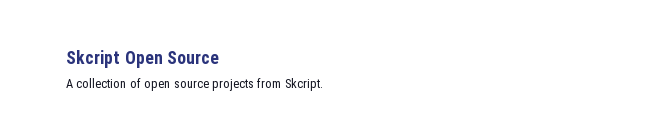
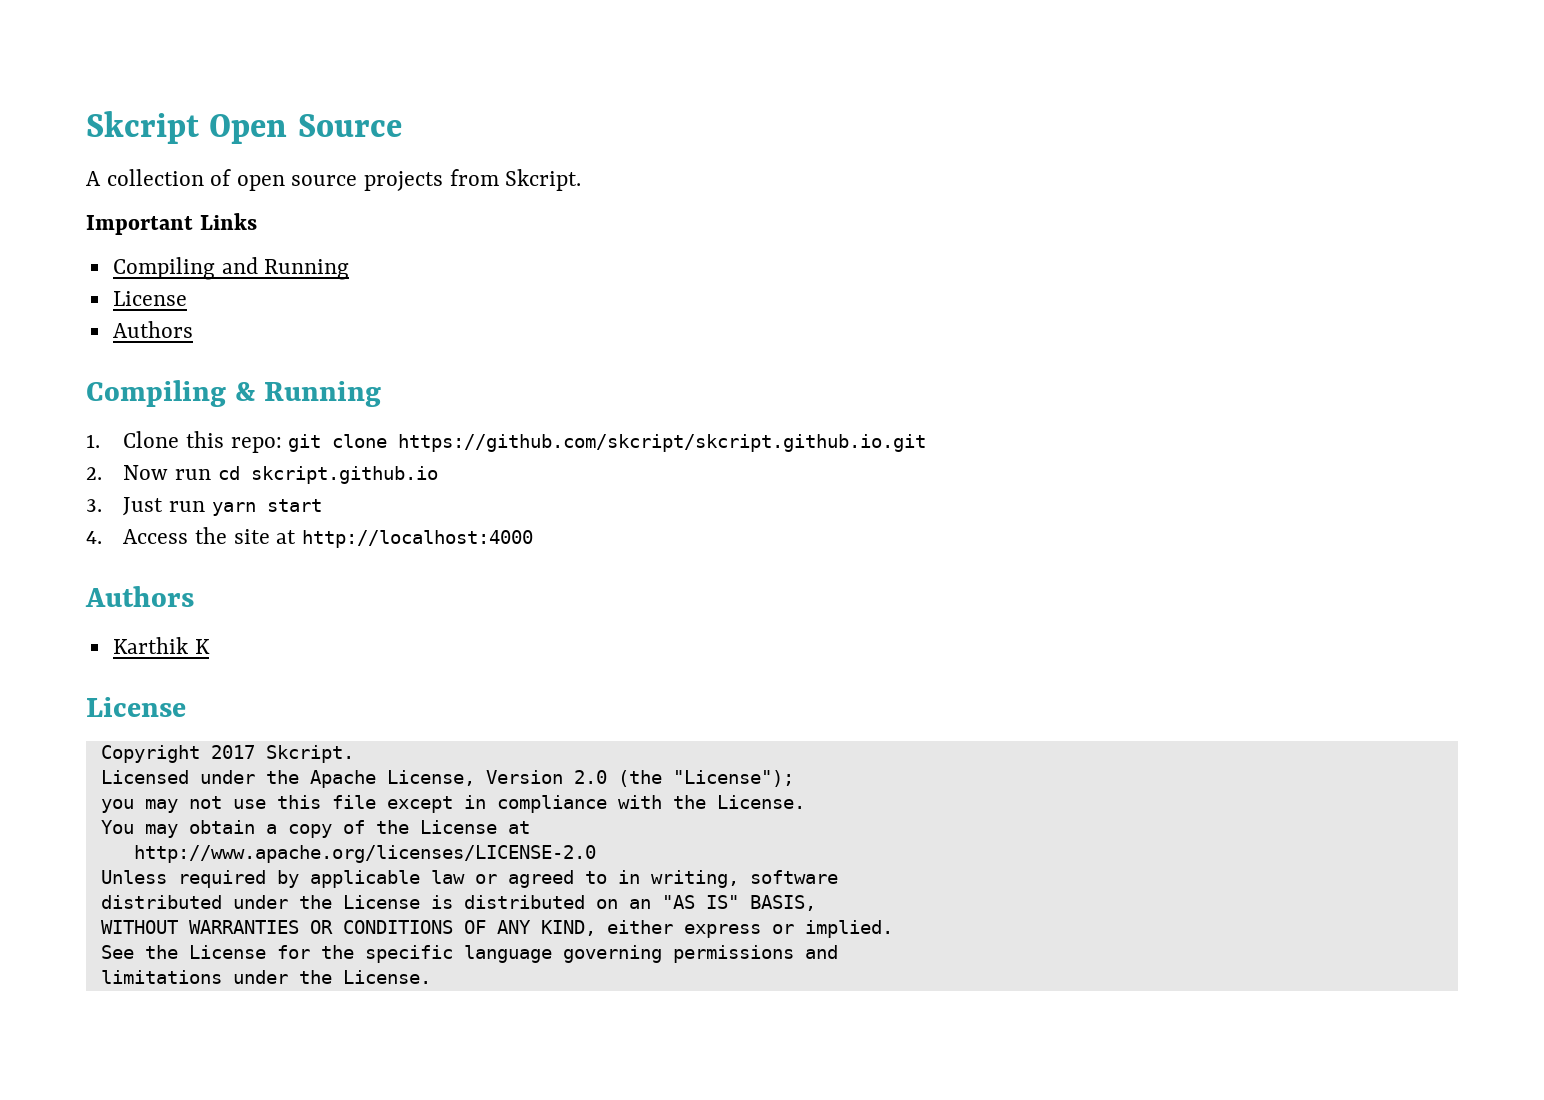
+ Important Links
+ Compiling and Running
+ License
+ Authors
+ Compiling & Running
+ 1. Clone this repo: git clone https://github.com/skcript/skcript.github.io.git
+ 2. Now run cd skcript.github.io
+ 3. Just run yarn start
+ 4. Access the site at http://localhost:4000
+ Authors
+ Karthik K
+ License
+ Copyright 2017 Skcript.
+ Licensed under the Apache License, Version 2.0 (the "License");
+ you may not use this file except in compliance with the License.
+ You may obtain a copy of the License at
+ http://www.apache.org/licenses/LICENSE-2.0
+ Unless required by applicable law or agreed to in writing, software
+ distributed under the License is distributed on an "AS IS" BASIS,
+ WITHOUT WARRANTIES OR CONDITIONS OF ANY KIND, either express or implied.
+ See the License for the specific language governing permissions and
+ limitations under the License.

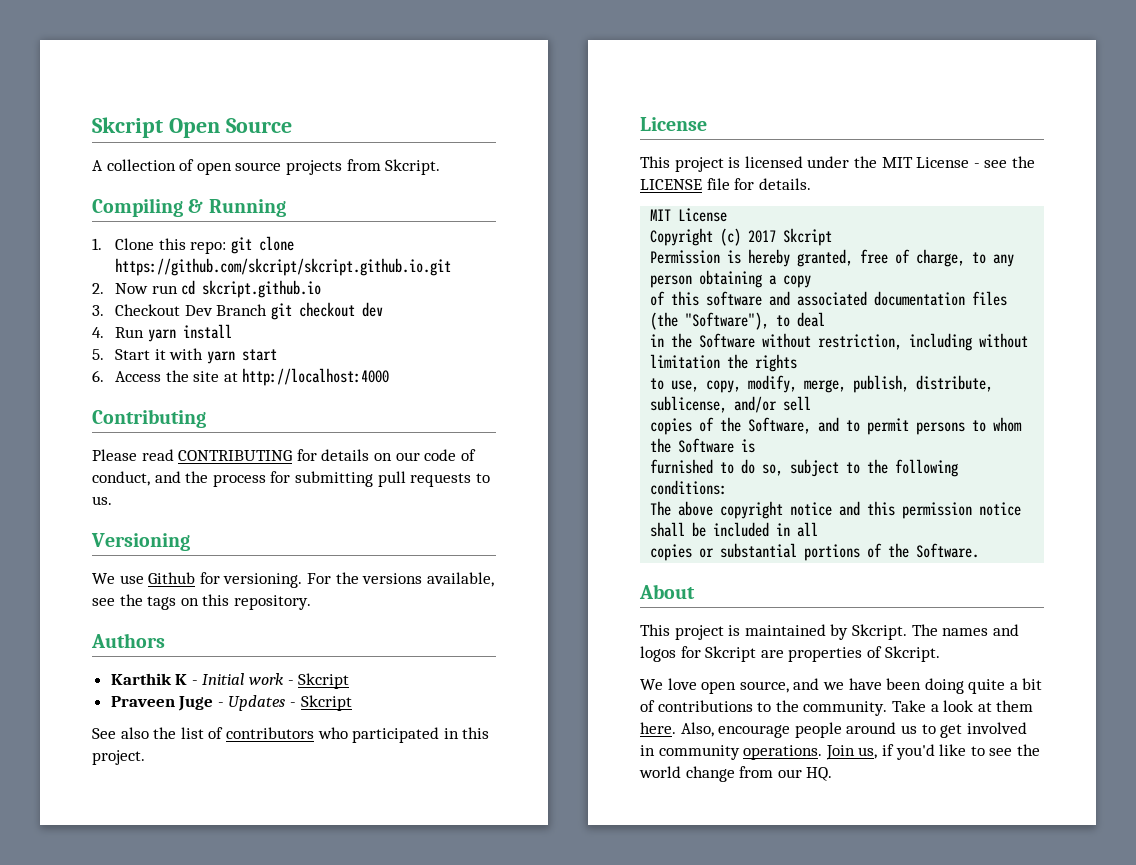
- Important Links
- Compiling and Running
- License
- Authors
- 3. Just run yarn start
+ 3. Checkout Dev Branch git checkout dev
+ 4. Run yarn install
+ 5. Start it with yarn start
- 4. Access the site at http://localhost:4000
+ 6. Access the site at http://localhost:4000
+ Contributing
+ Please read CONTRIBUTING for details on our code of conduct, and the process for submitting pull requests to us.
+ Versioning
+ We use Github for versioning. For the versions available, see the tags on this repository.
  Authors
- Karthik K
+ Karthik K - Initial work - Skcript
+ Praveen Juge - Updates - Skcript
+ See also the list of contributors who participated in this project.
  License
- Copyright 2017 Skcript.
- Licensed under the Apache License, Version 2.0 (the "License");
- you may not use this file except in compliance with the License.
- You may obtain a copy of the License at
- http://www.apache.org/licenses/LICENSE-2.0
- Unless required by applicable law or agreed to in writing, software
- distributed under the License is distributed on an "AS IS" BASIS,
- WITHOUT WARRANTIES OR CONDITIONS OF ANY KIND, either express or implied.
- See the License for the specific language governing permissions and
- limitations under the License.
+ This project is licensed under the MIT License - see the LICENSE file for details.
+ MIT License
+ Copyright (c) 2017 Skcript
+ Permission is hereby granted, free of charge, to any person obtaining a copy
+ of this software and associated documentation files (the "Software"), to deal
+ in the Software without restriction, including without limitation the rights
+ to use, copy, modify, merge, publish, distribute, sublicense, and/or sell
+ copies of the Software, and to permit persons to whom the Software is
+ furnished to do so, subject to the following conditions:
+ The above copyright notice and this permission notice shall be included in all
+ copies or substantial portions of the Software.
+ About
+ This project is maintained by Skcript. The names and logos for Skcript are properties of Skcript.
+ We love open source, and we have been doing quite a bit of contributions to the community. Take a look at them here. Also, encourage people around us to get involved in community operations. Join us, if you'd like to see the world change from our HQ.

